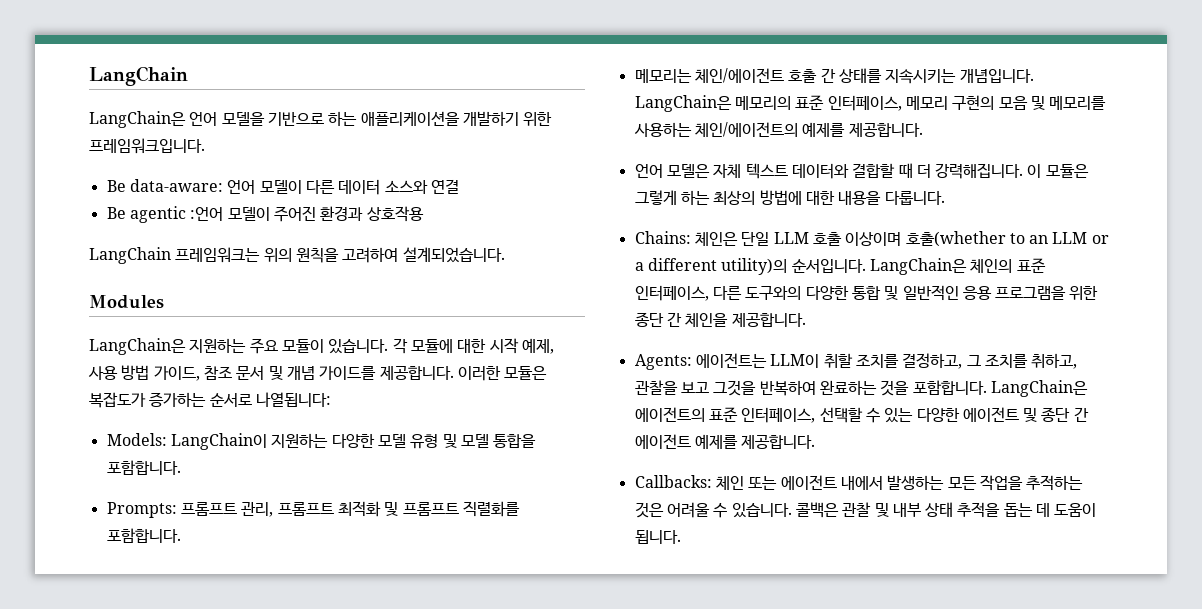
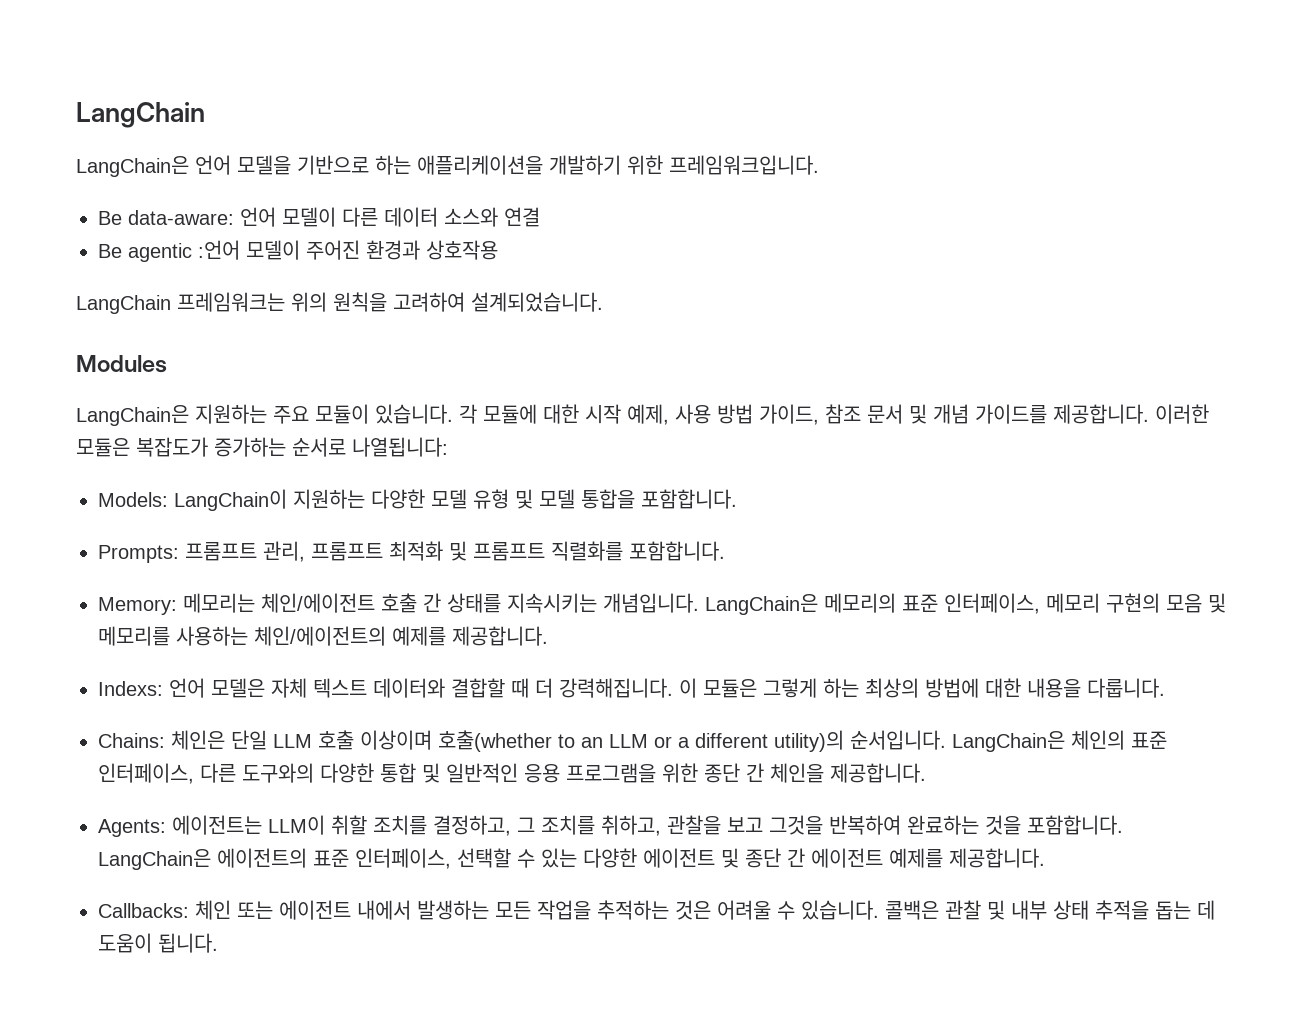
- 메모리는 체인/에이전트 호출 간 상태를 지속시키는 개념입니다.
+ Memory: 메모리는 체인/에이전트 호출 간 상태를 지속시키는 개념입니다.
- 언어 모델은 자체 텍스트 데이터와 결합할 때 더 강력해집니다.
+ Indexs: 언어 모델은 자체 텍스트 데이터와 결합할 때 더 강력해집니다.

